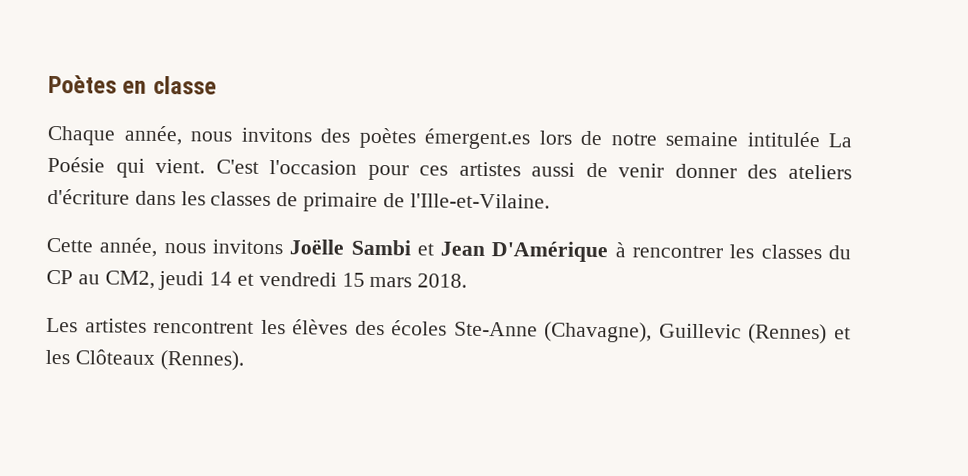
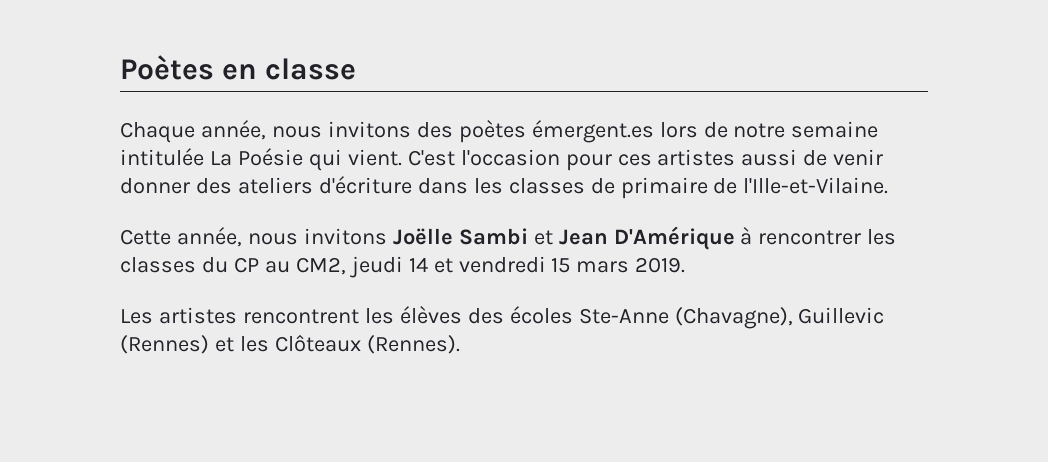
- Cette année, nous invitons Joëlle Sambi et Jean D'Amérique à rencontrer les classes du CP au CM2, jeudi 14 et vendredi 15 mars 2018.
+ Cette année, nous invitons Joëlle Sambi et Jean D'Amérique à rencontrer les classes du CP au CM2, jeudi 14 et vendredi 15 mars 2019.

